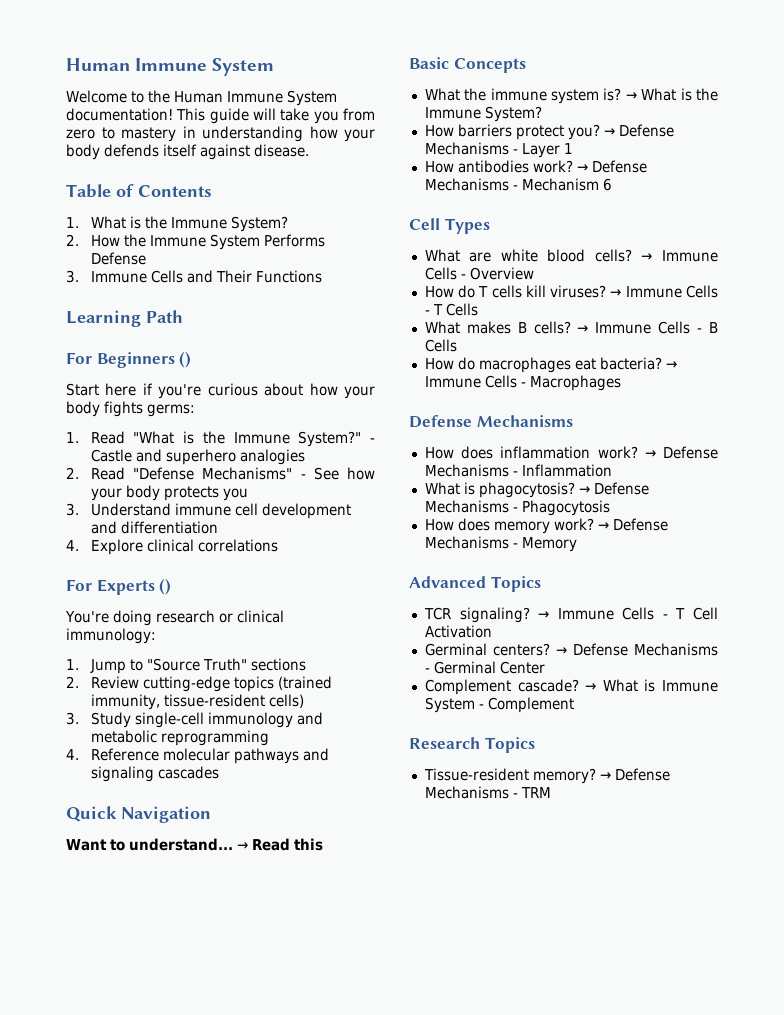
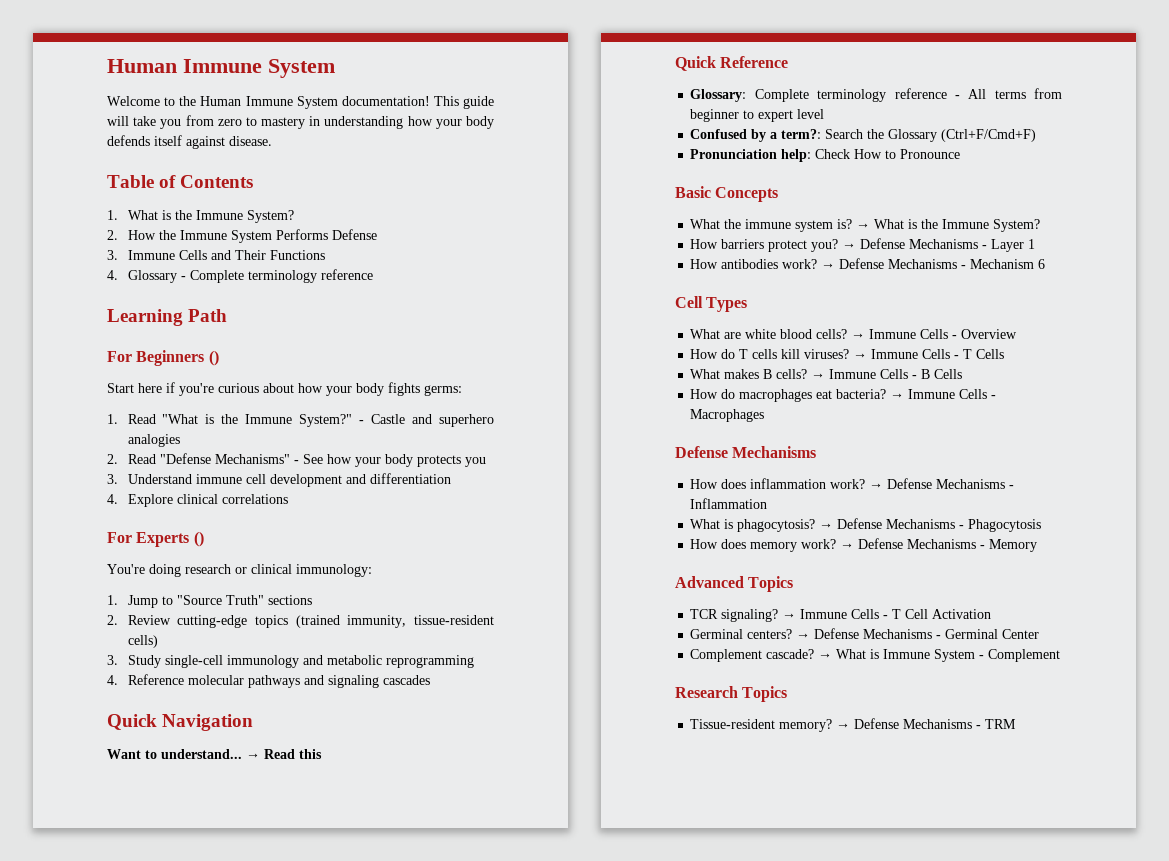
+ 4. Glossary - Complete terminology reference
+ Quick Reference
+ Glossary: Complete terminology reference - All terms from beginner to expert level
+ Confused by a term?: Search the Glossary (Ctrl+F/Cmd+F)
+ Pronunciation help: Check How to Pronounce

